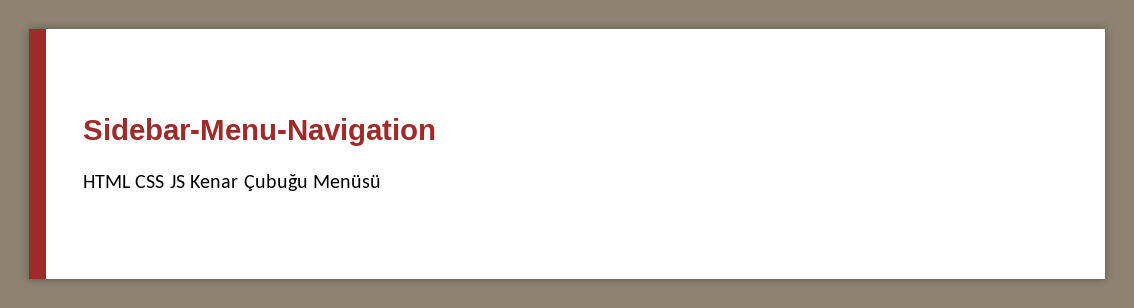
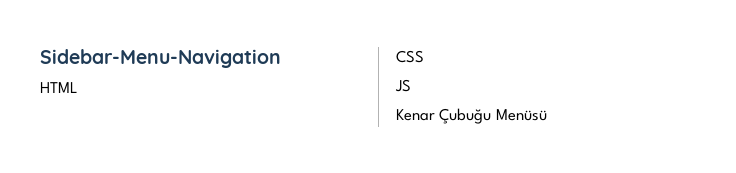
- HTML CSS JS Kenar Çubuğu Menüsü
+ HTML
+ CSS
+ JS
+ Kenar Çubuğu Menüsü

